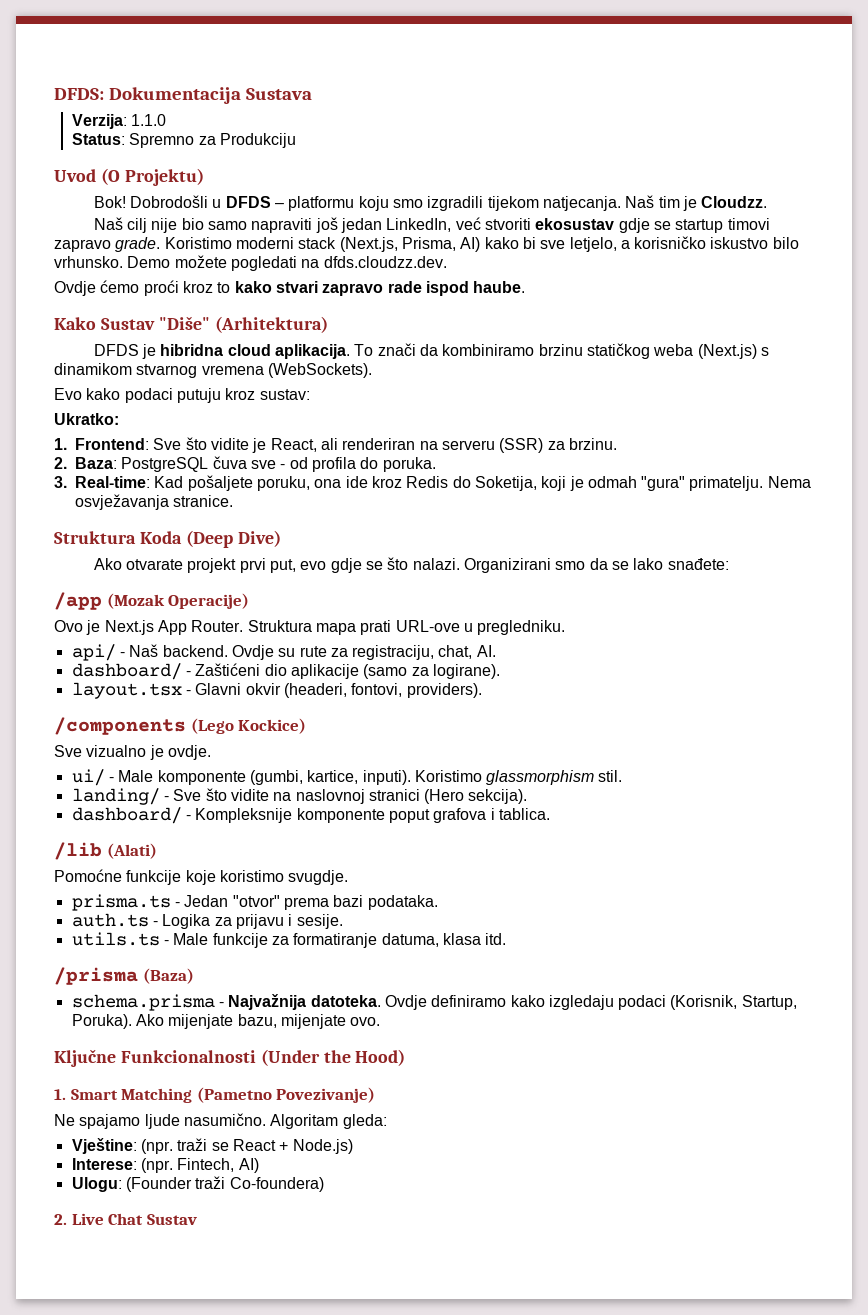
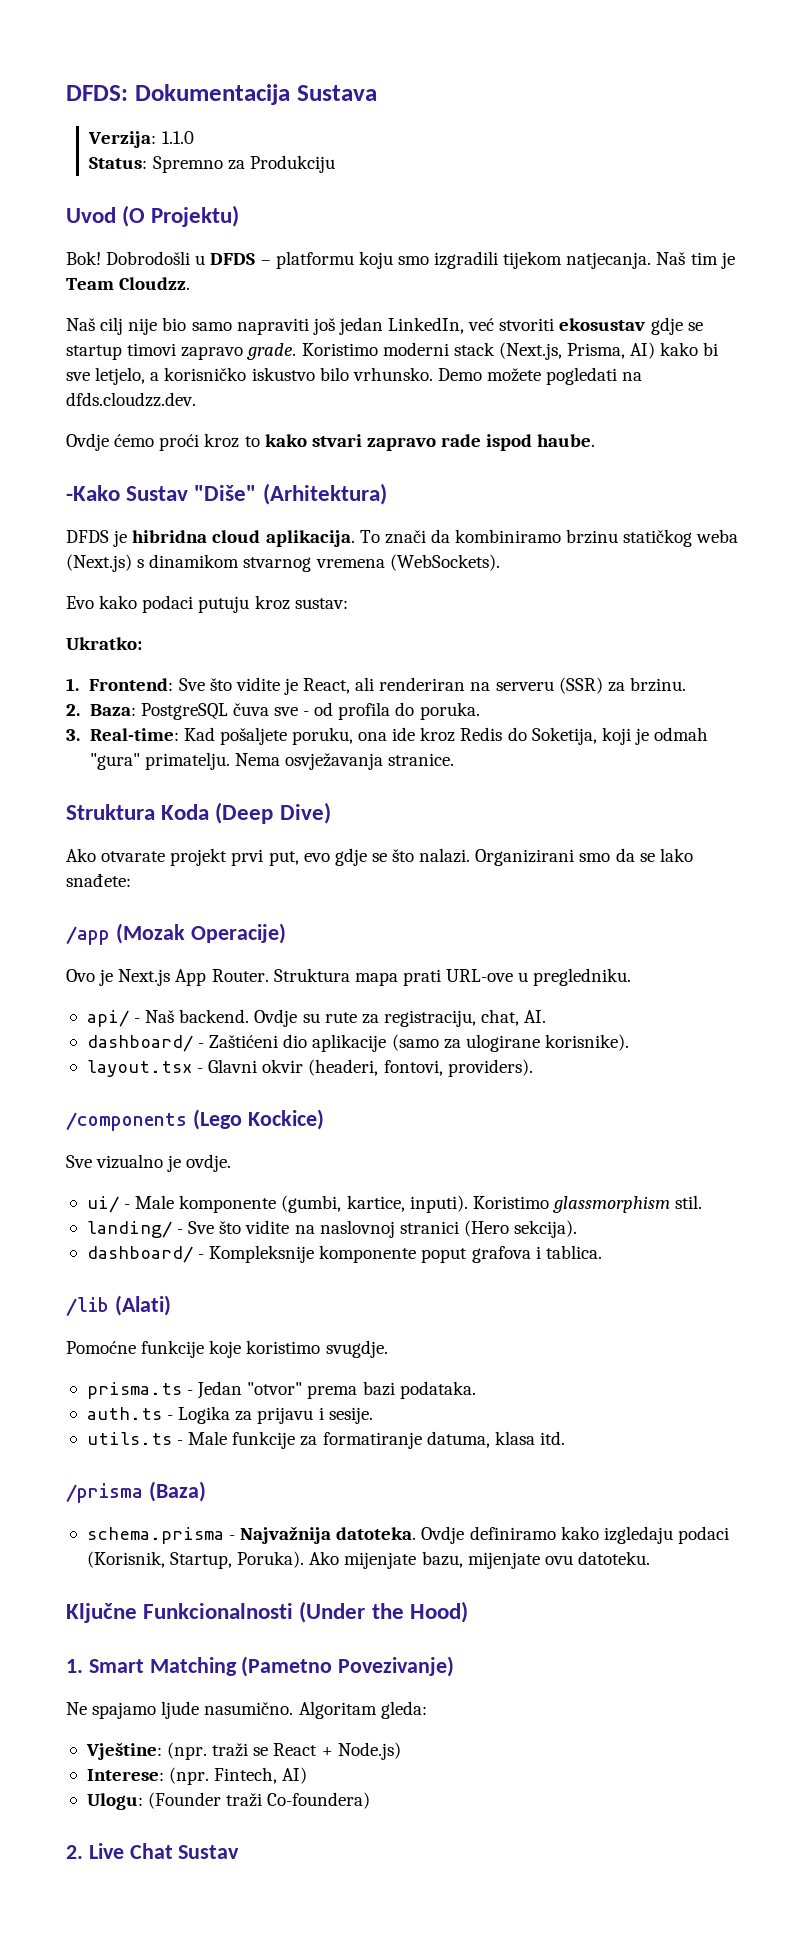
- Naš tim je Cloudzz.
+ Naš tim je Team Cloudzz.
- Kako Sustav "Diše" (Arhitektura)
+ -Kako Sustav "Diše" (Arhitektura)
- dashboard/ - Zaštićeni dio aplikacije (samo za logirane).
+ dashboard/ - Zaštićeni dio aplikacije (samo za ulogirane korisnike).
- Ako mijenjate bazu, mijenjate ovo.
+ Ako mijenjate bazu, mijenjate ovu datoteku.

